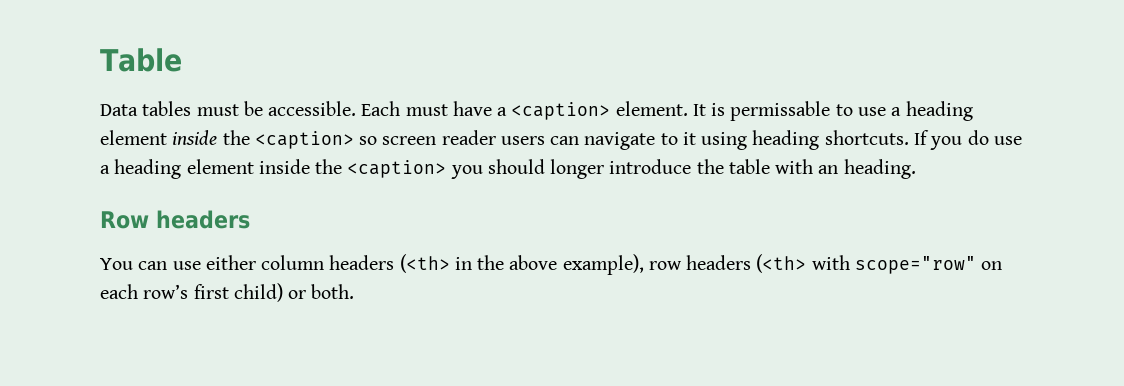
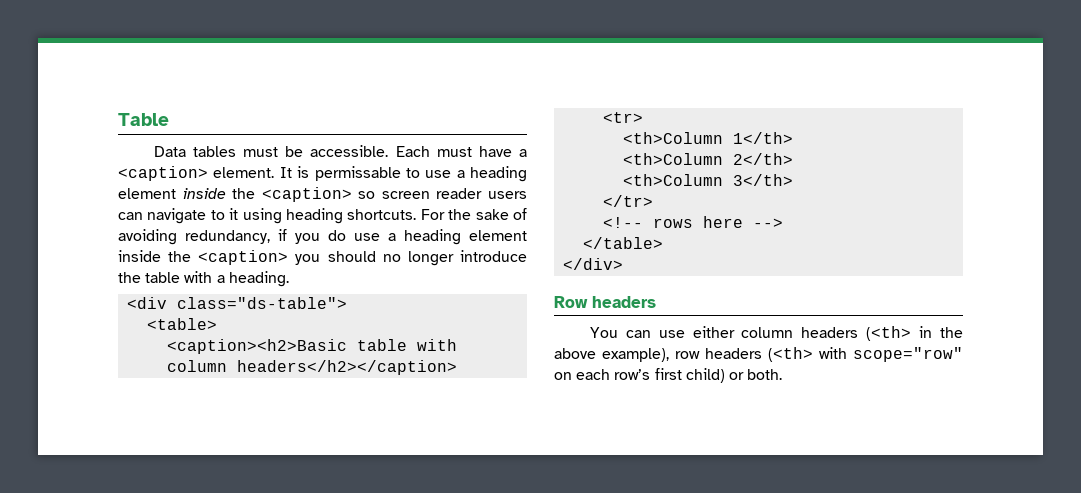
- If you do use a heading element inside the <caption> you should longer introduce the table with an heading.
+ For the sake of avoiding redundancy, if you do use a heading element inside the <caption> you should no longer introduce the table with a heading.
+ <div class="ds-table">
+ <table>
+ <caption><h2>Basic table with column headers</h2></caption>
+ <tr>
+ <th>Column 1</th>
+ <th>Column 2</th>
+ <th>Column 3</th>
+ </tr>
+ <!-- rows here -->
+ </table>
+ </div>

